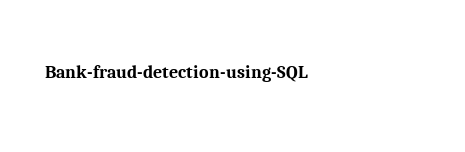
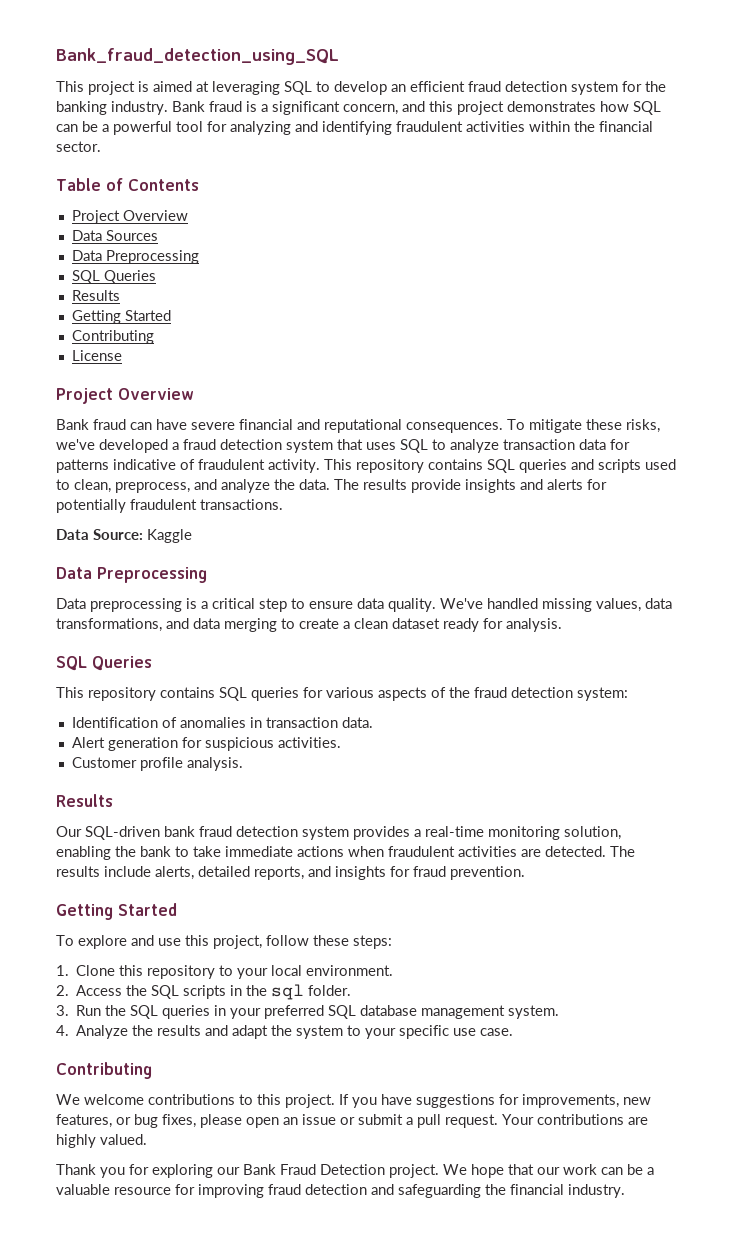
- Bank-fraud-detection-using-SQL
+ Bank_fraud_detection_using_SQL
+ This project is aimed at leveraging SQL to develop an efficient fraud detection system for the banking industry. Bank fraud is a significant concern, and this project demonstrates how SQL can be a powerful tool for analyzing and identifying fraudulent activities within the financial sector.
+ Table of Contents
+ Project Overview
+ Data Sources
+ Data Preprocessing
+ SQL Queries
+ Results
+ Getting Started
+ Contributing
+ License
+ Project Overview
+ Bank fraud can have severe financial and reputational consequences. To mitigate these risks, we've developed a fraud detection system that uses SQL to analyze transaction data for patterns indicative of fraudulent activity. This repository contains SQL queries and scripts used to clean, preprocess, and analyze the data. The results provide insights and alerts for potentially fraudulent transactions.
+ Data Source: Kaggle
+ Data Preprocessing
+ Data preprocessing is a critical step to ensure data quality. We've handled missing values, data transformations, and data merging to create a clean dataset ready for analysis.
+ SQL Queries
+ This repository contains SQL queries for various aspects of the fraud detection system:
+ Identification of anomalies in transaction data.
+ Alert generation for suspicious activities.
+ Customer profile analysis.
+ Results
+ Our SQL-driven bank fraud detection system provides a real-time monitoring solution, enabling the bank to take immediate actions when fraudulent activities are detected. The results include alerts, detailed reports, and insights for fraud prevention.
+ Getting Started
+ To explore and use this project, follow these steps:
+ 1. Clone this repository to your local environment.
+ 2. Access the SQL scripts in the sql folder.
+ 3. Run the SQL queries in your preferred SQL database management system.
+ 4. Analyze the results and adapt the system to your specific use case.
+ Contributing
+ We welcome contributions to this project. If you have suggestions for improvements, new features, or bug fixes, please open an issue or submit a pull request. Your contributions are highly valued.
+ Thank you for exploring our Bank Fraud Detection project. We hope that our work can be a valuable resource for improving fraud detection and safeguarding the financial industry.

